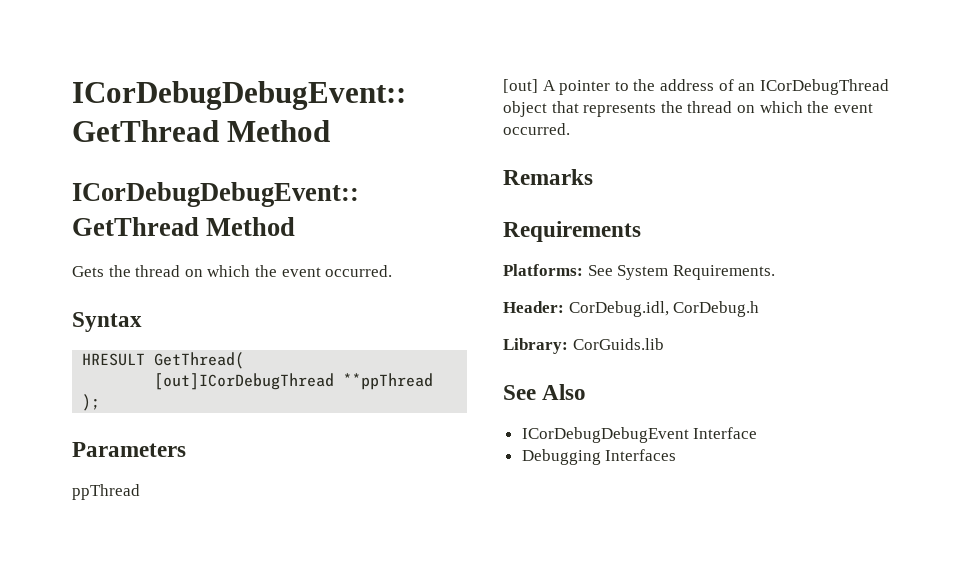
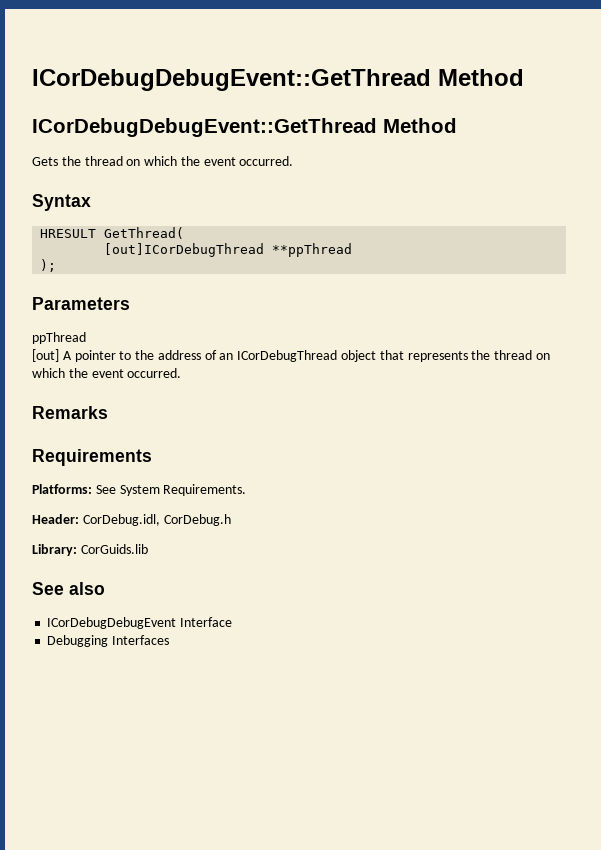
- See Also
+ See also

